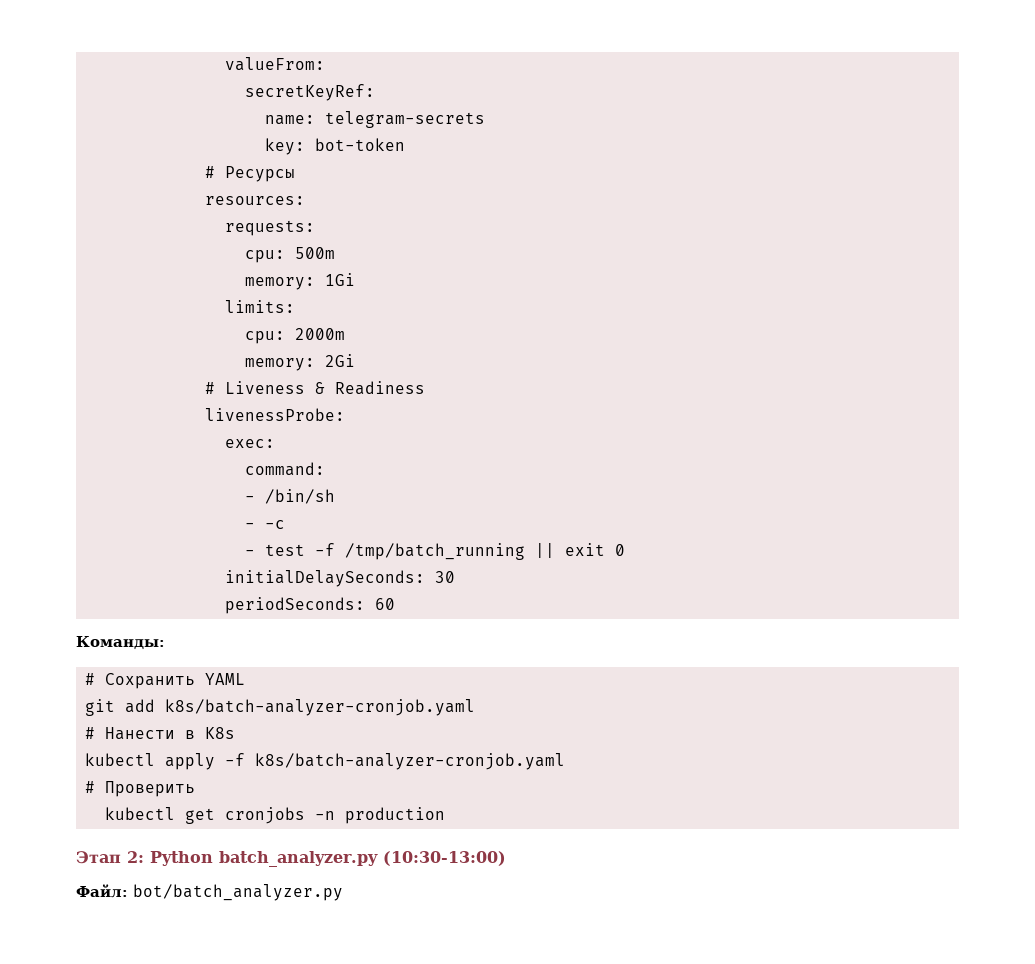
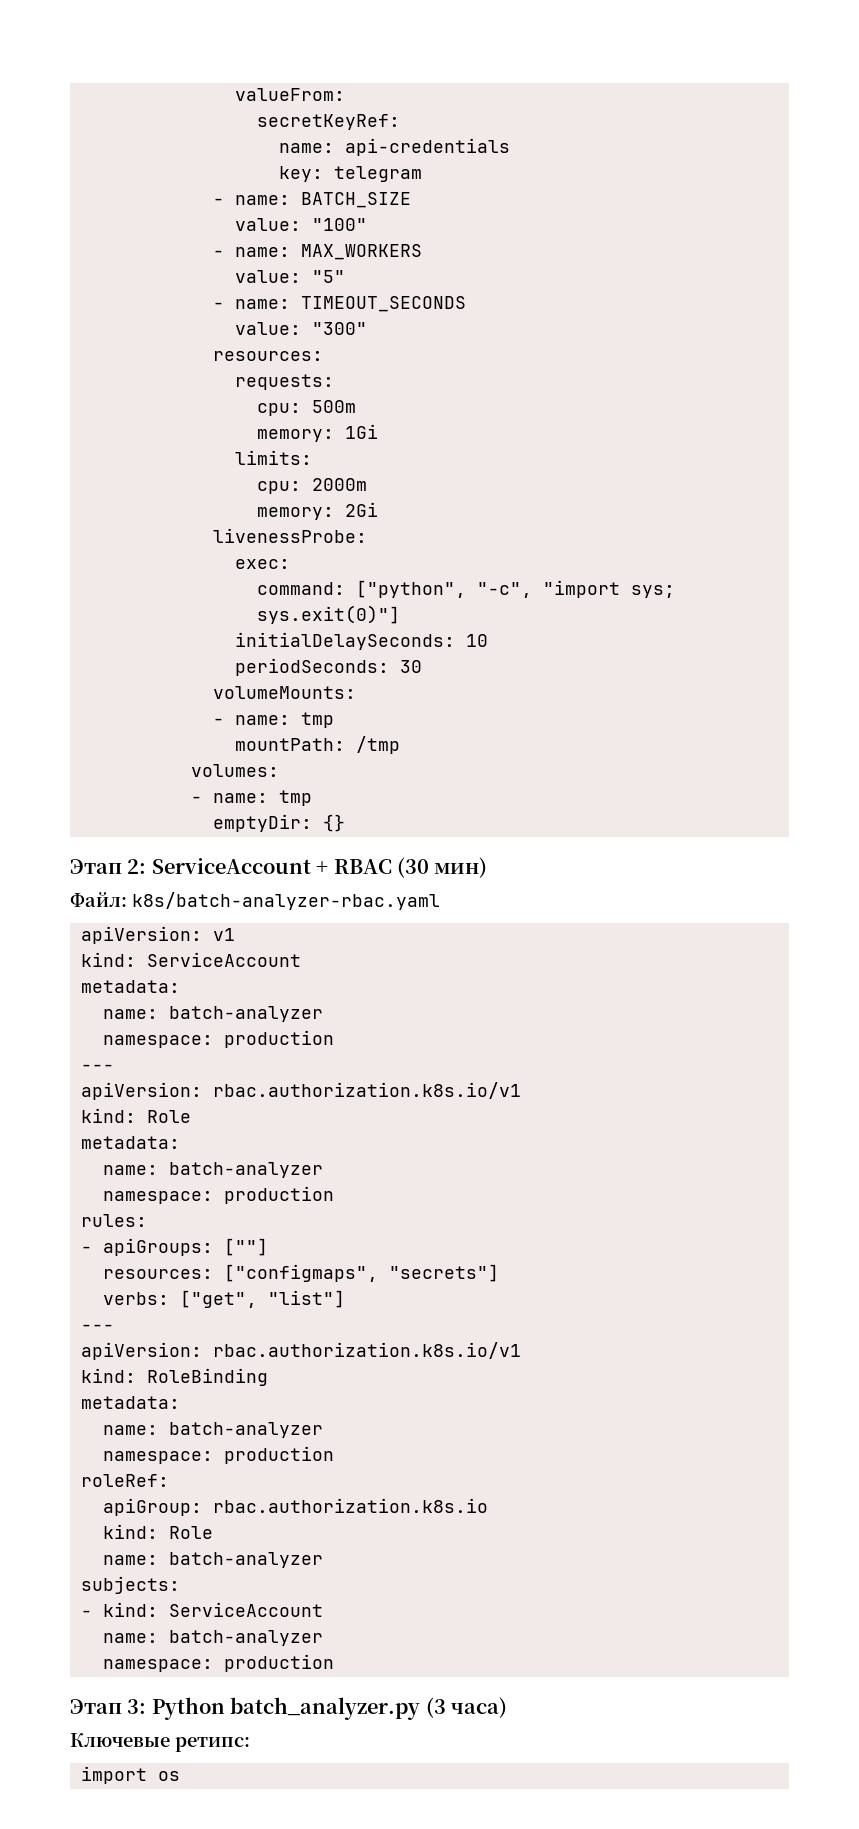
- name: telegram-secrets
+ name: api-credentials
- key: bot-token
- # Ресурсы
+ key: telegram
+ - name: BATCH_SIZE
+ value: "100"
+ - name: MAX_WORKERS
+ value: "5"
+ - name: TIMEOUT_SECONDS
+ value: "300"
- # Liveness & Readiness
- command:
- - /bin/sh
- - -c
- - test -f /tmp/batch_running || exit 0
- initialDelaySeconds: 30
- periodSeconds: 60
- Команды:
- # Сохранить YAML
- git add k8s/batch-analyzer-cronjob.yaml
- # Нанести в K8s
- kubectl apply -f k8s/batch-analyzer-cronjob.yaml
- # Проверить
- kubectl get cronjobs -n production
+ command: ["python", "-c", "import sys; sys.exit(0)"]
+ initialDelaySeconds: 10
+ periodSeconds: 30
+ volumeMounts:
+ - name: tmp
+ mountPath: /tmp
+ volumes:
+ - name: tmp
+ emptyDir: {}
+ Этап 2: ServiceAccount + RBAC (30 мин)
+ Файл: k8s/batch-analyzer-rbac.yaml
+ apiVersion: v1
+ kind: ServiceAccount
+ metadata:
+ name: batch-analyzer
+ namespace: production
+ ---
+ apiVersion: rbac.authorization.k8s.io/v1
+ kind: Role
+ metadata:
+ name: batch-analyzer
+ namespace: production
+ rules:
+ - apiGroups: [""]
+ resources: ["configmaps", "secrets"]
+ verbs: ["get", "list"]
+ ---
+ apiVersion: rbac.authorization.k8s.io/v1
+ kind: RoleBinding
+ metadata:
+ name: batch-analyzer
+ namespace: production
+ roleRef:
+ apiGroup: rbac.authorization.k8s.io
+ kind: Role
+ name: batch-analyzer
+ subjects:
+ - kind: ServiceAccount
+ name: batch-analyzer
+ namespace: production
- Этап 2: Python batch_analyzer.py (10:30-13:00)
- Файл: bot/batch_analyzer.py
+ Этап 3: Python batch_analyzer.py (3 часа)
+ Ключевые ретипс:
+ import os

